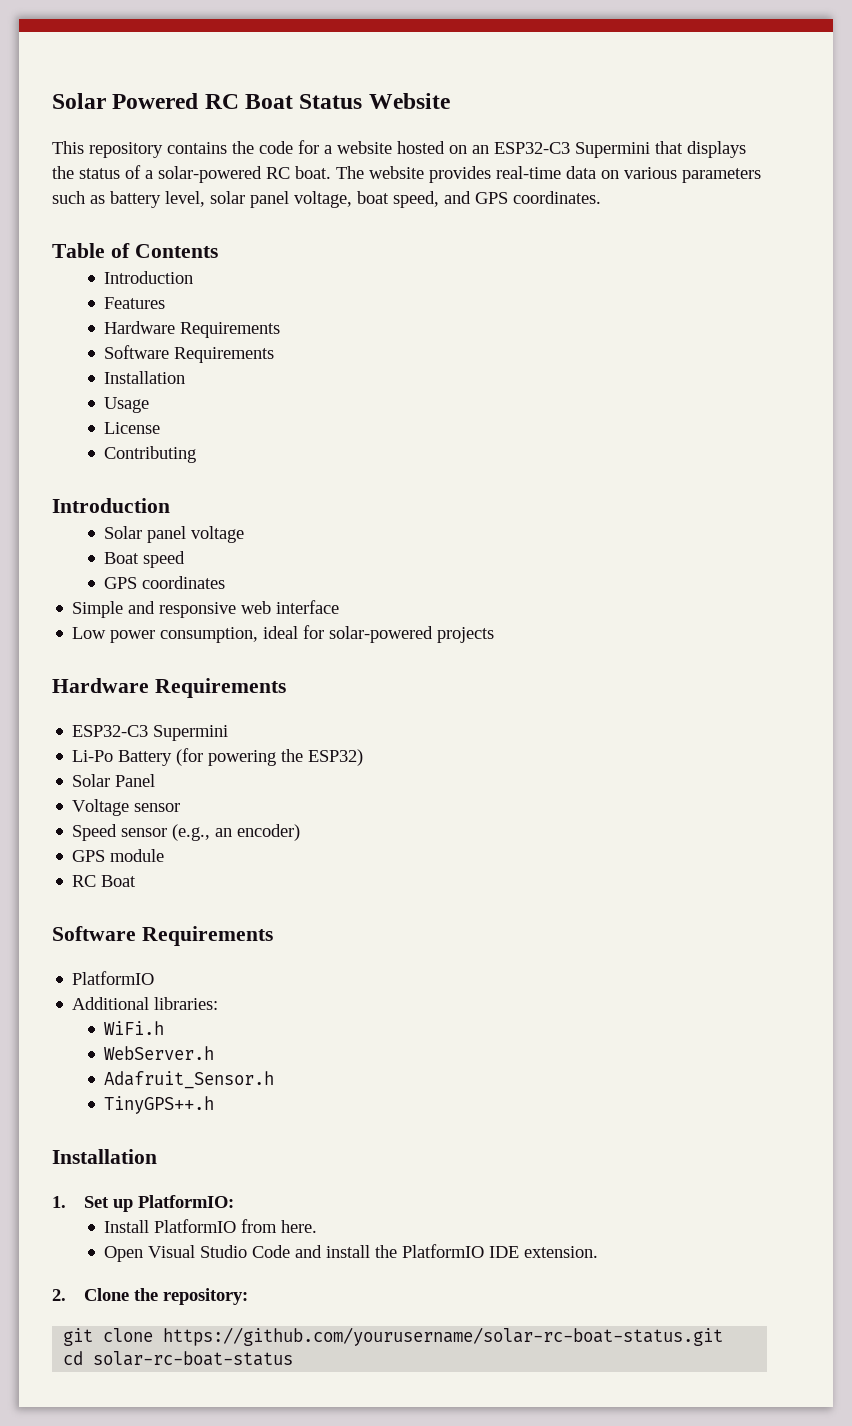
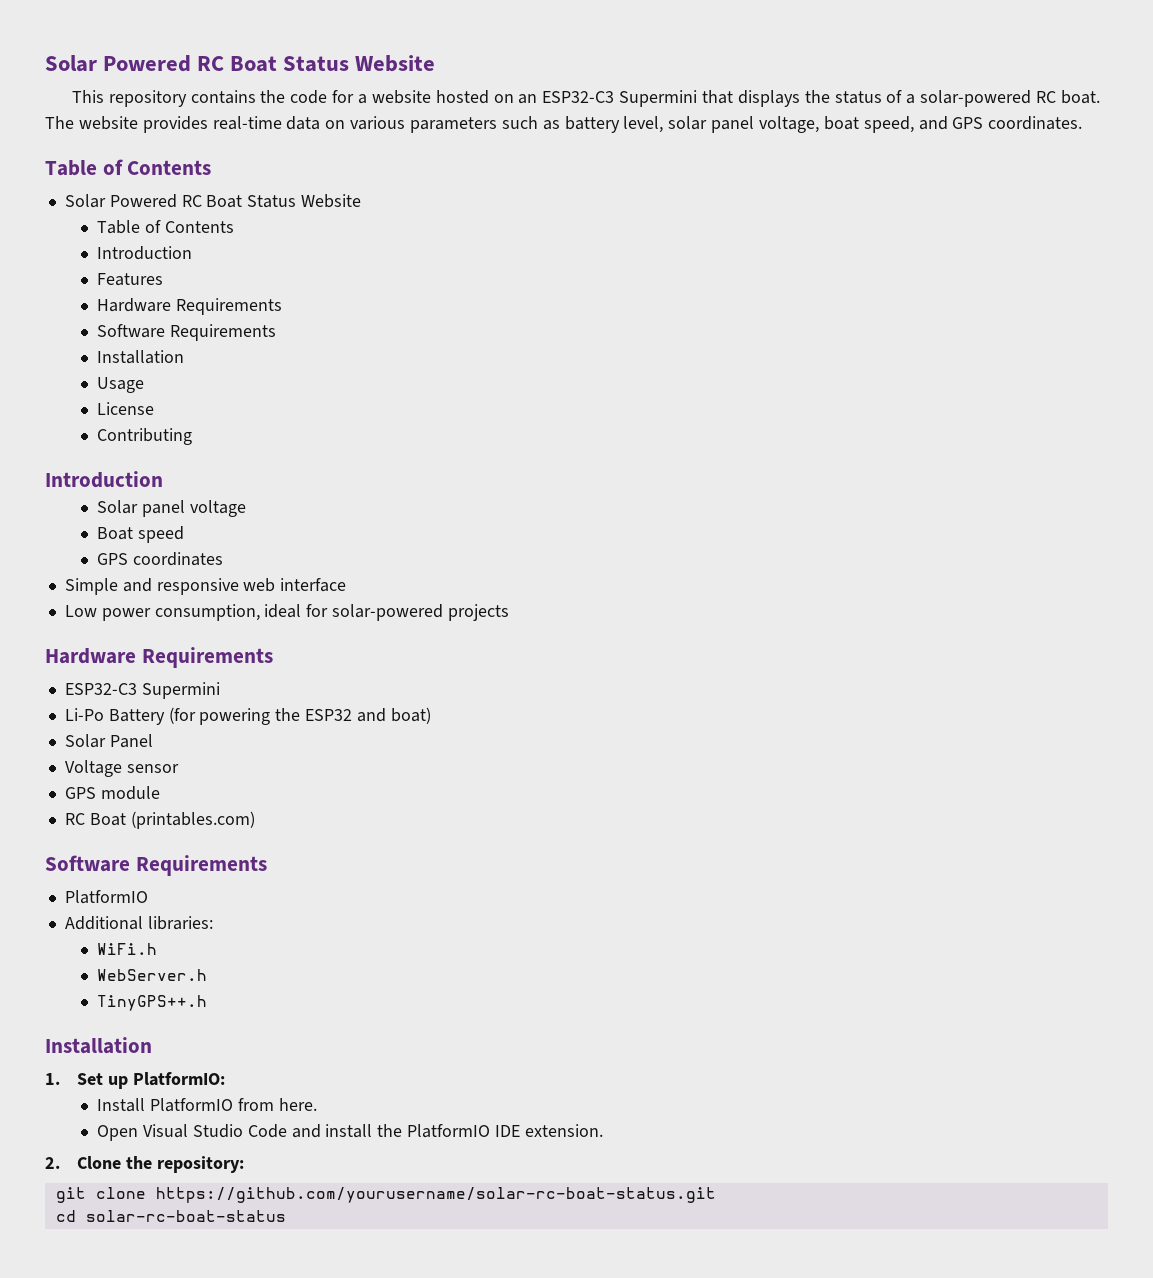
  The website provides real-time data on various parameters such as battery level, solar panel voltage, boat speed, and GPS coordinates.
+ Table of Contents
+ Solar Powered RC Boat Status Website
- Li-Po Battery (for powering the ESP32)
+ Li-Po Battery (for powering the ESP32 and boat)
- Speed sensor (e.g., an encoder)
  GPS module
- RC Boat
+ RC Boat (printables.com)
- Adafruit_Sensor.h

